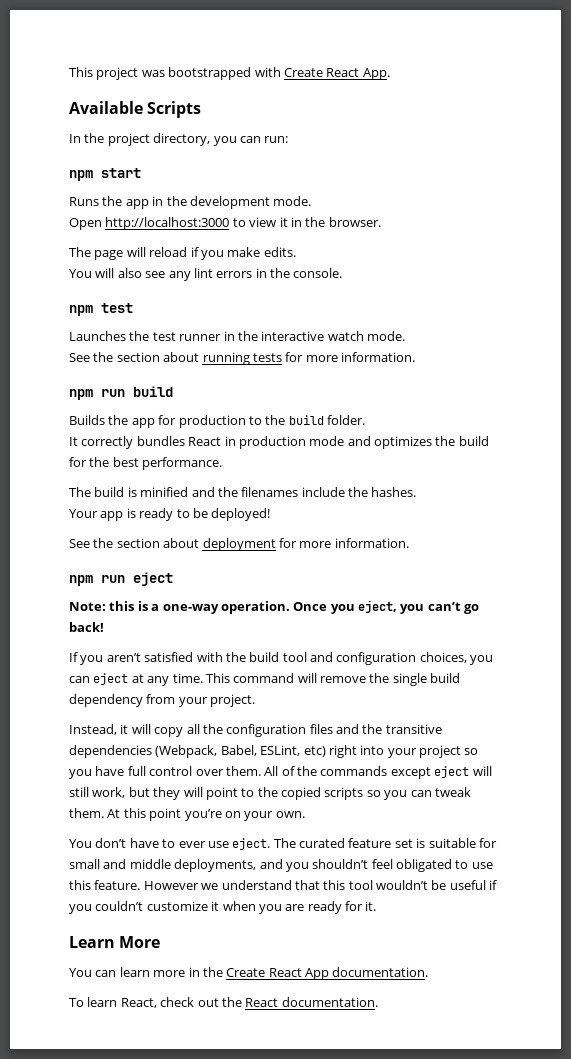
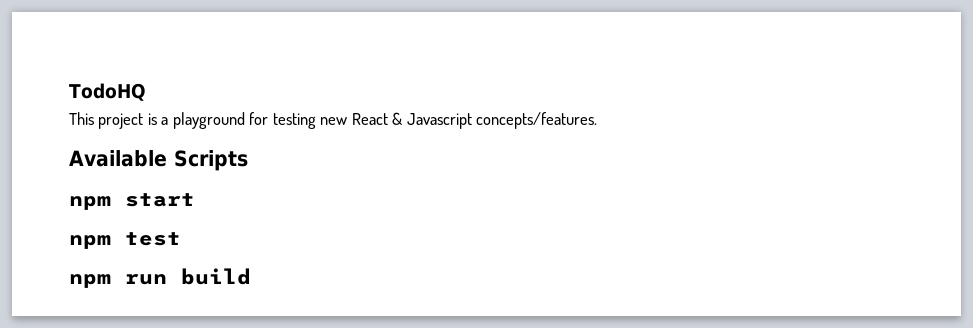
+ TodoHQ
- This project was bootstrapped with Create React App.
+ This project is a playground for testing new React & Javascript concepts/features.
  Available Scripts
- In the project directory, you can run:
  npm start
- Runs the app in the development mode.
- Open http://localhost:3000 to view it in the browser.
- The page will reload if you make edits.
- You will also see any lint errors in the console.
  npm test
- Launches the test runner in the interactive watch mode.
- See the section about running tests for more information.
  npm run build
- Builds the app for production to the build folder.
- It correctly bundles React in production mode and optimizes the build for the best performance.
- The build is minified and the filenames include the hashes.
- Your app is ready to be deployed!
- See the section about deployment for more information.
- npm run eject
- Note: this is a one-way operation. Once you eject, you can’t go back!
- If you aren’t satisfied with the build tool and configuration choices, you can eject at any time. This command will remove the single build dependency from your project.
- Instead, it will copy all the configuration files and the transitive dependencies (Webpack, Babel, ESLint, etc) right into your project so you have full control over them. All of the commands except eject will still work, but they will point to the copied scripts so you can tweak them. At this point you’re on your own.
- You don’t have to ever use eject. The curated feature set is suitable for small and middle deployments, and you shouldn’t feel obligated to use this feature. However we understand that this tool wouldn’t be useful if you couldn’t customize it when you are ready for it.
- Learn More
- You can learn more in the Create React App documentation.
- To learn React, check out the React documentation.

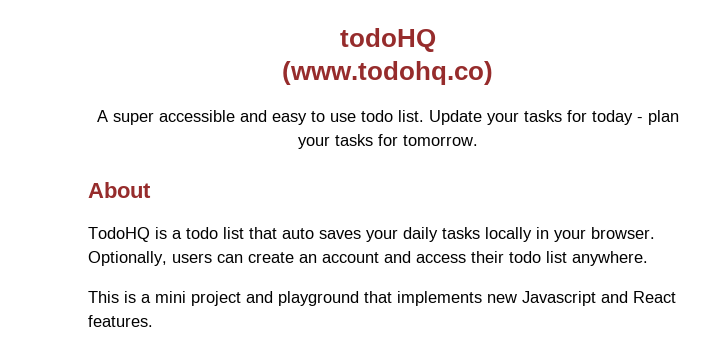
- TodoHQ
+ todoHQ
+ (www.todohq.co)
+ A super accessible and easy to use todo list. Update your tasks for today - plan your tasks for tomorrow.
+ About
+ TodoHQ is a todo list that auto saves your daily tasks locally in your browser. Optionally, users can create an account and access their todo list anywhere.
- This project is a playground for testing new React & Javascript concepts/features.
- Available Scripts
- npm start
- npm test
- npm run build
+ This is a mini project and playground that implements new Javascript and React features.

